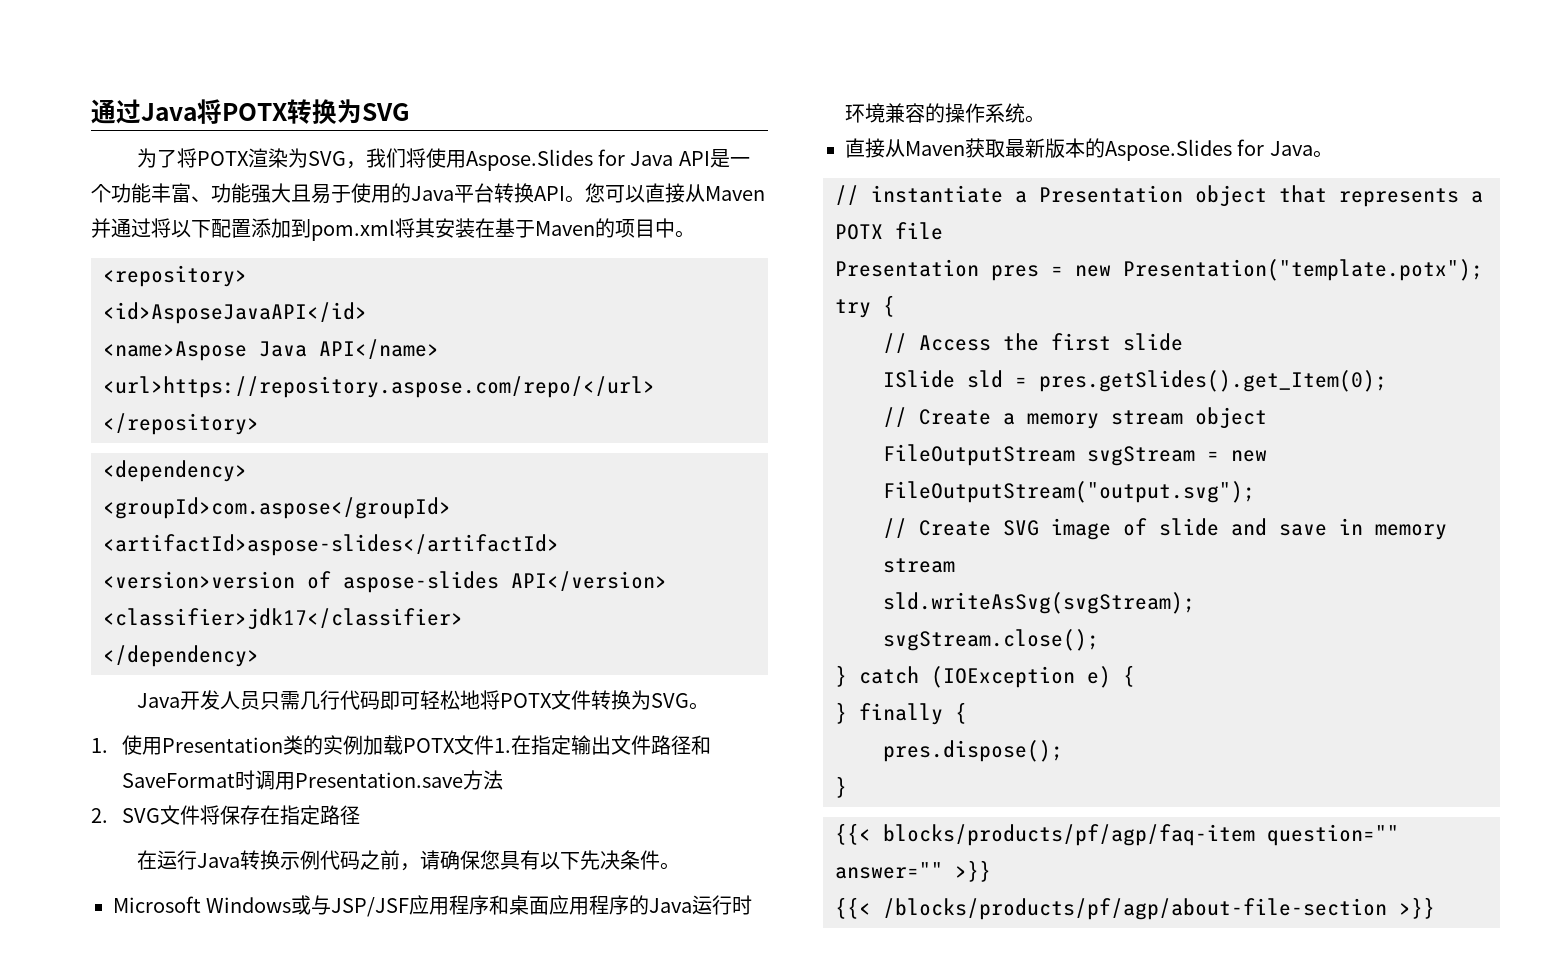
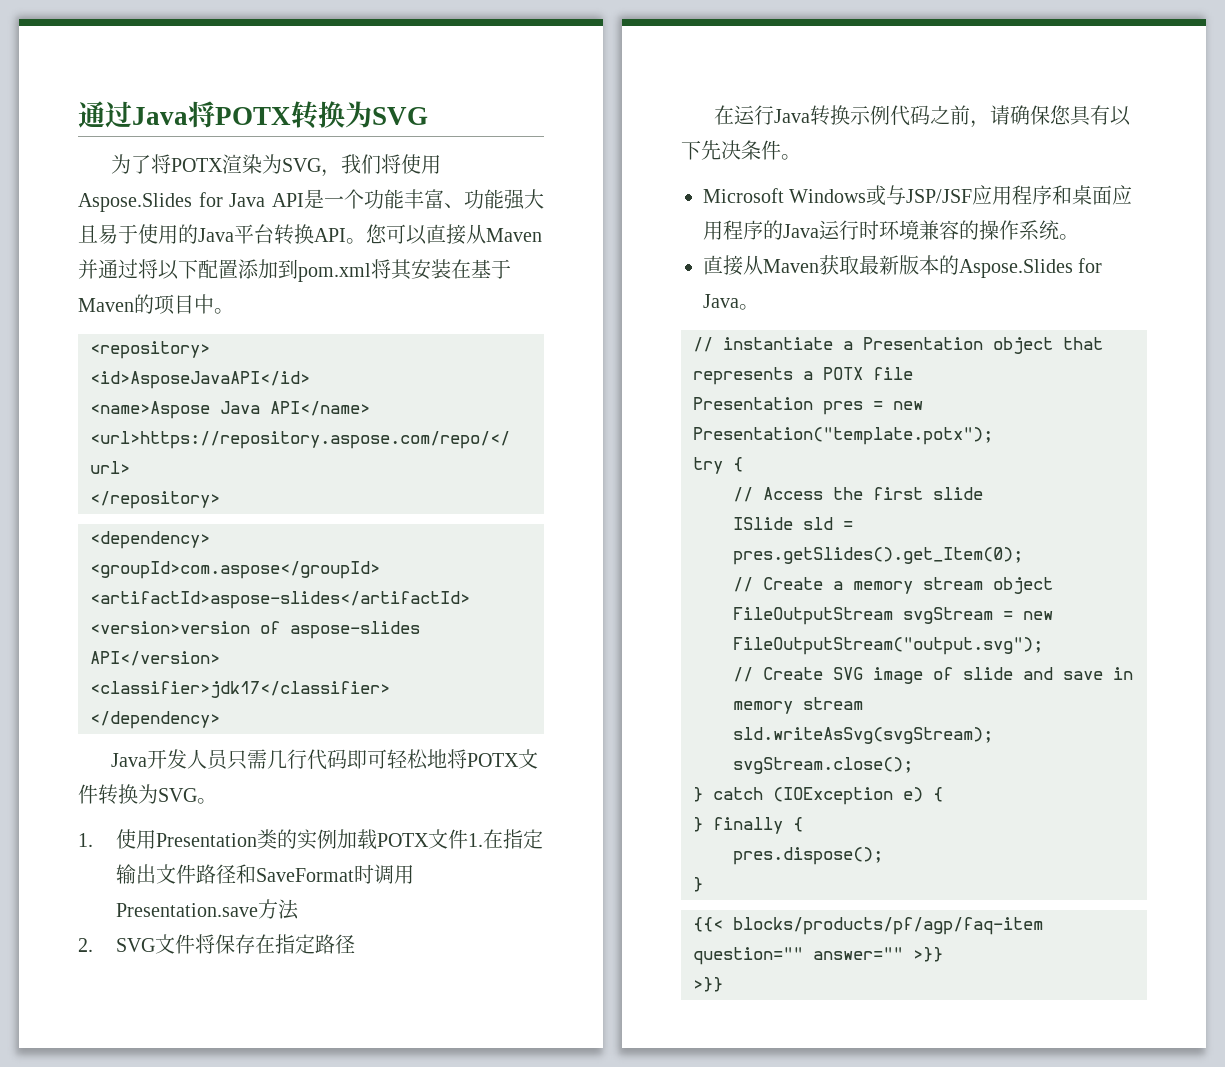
  {{< blocks/products/pf/agp/faq-item question="" answer="" >}}
- {{< /blocks/products/pf/agp/about-file-section >}}
+ >}}

